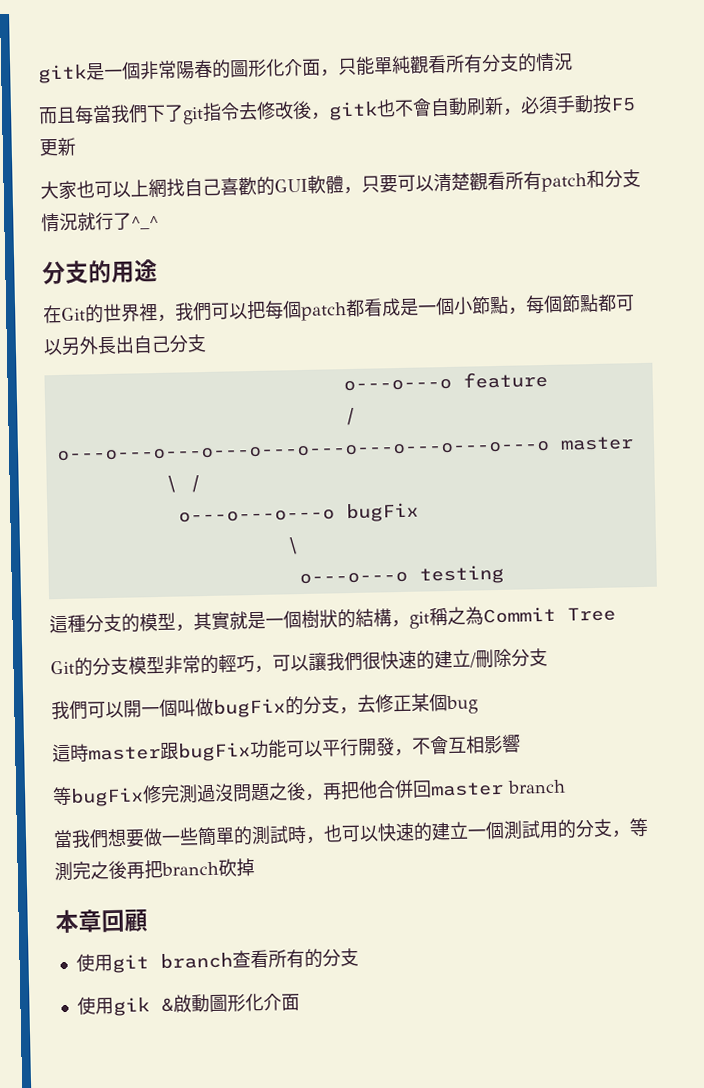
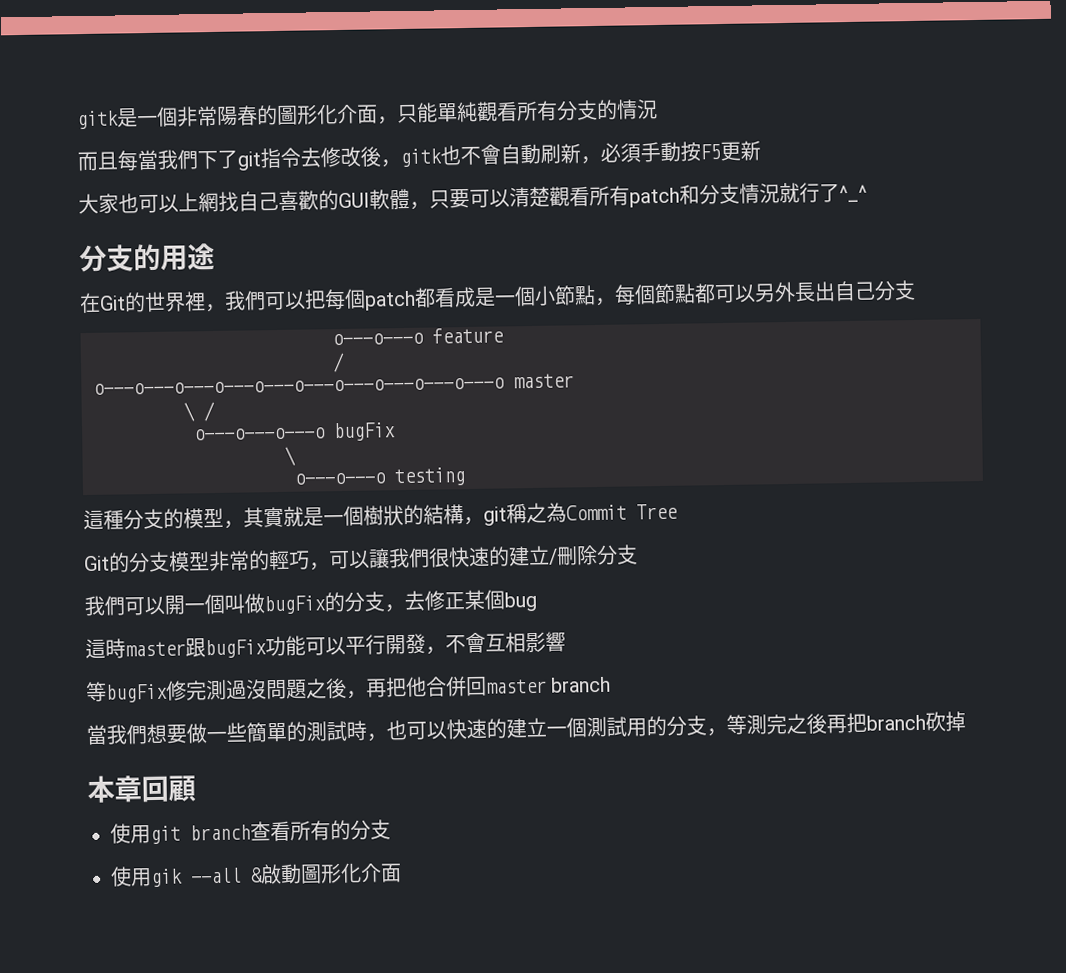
- 使用gik &啟動圖形化介面
+ 使用gik --all &啟動圖形化介面

